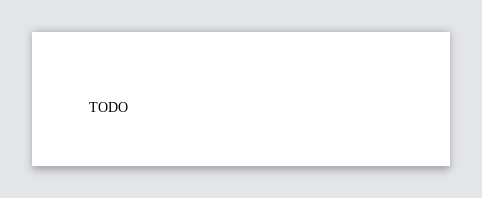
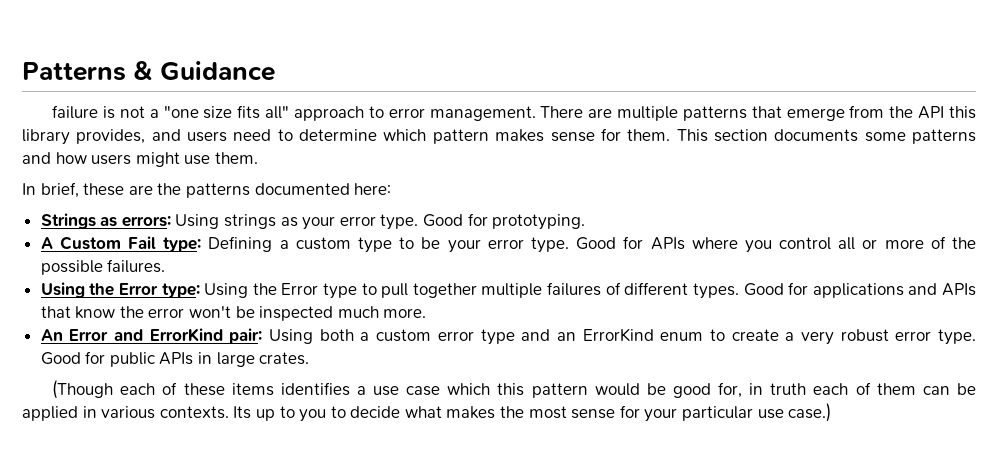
- TODO
+ Patterns & Guidance
+ failure is not a "one size fits all" approach to error management. There are multiple patterns that emerge from the API this library provides, and users need to determine which pattern makes sense for them. This section documents some patterns and how users might use them.
+ In brief, these are the patterns documented here:
+ Strings as errors: Using strings as your error type. Good for prototyping.
+ A Custom Fail type: Defining a custom type to be your error type. Good for APIs where you control all or more of the possible failures.
+ Using the Error type: Using the Error type to pull together multiple failures of different types. Good for applications and APIs that know the error won't be inspected much more.
+ An Error and ErrorKind pair: Using both a custom error type and an ErrorKind enum to create a very robust error type. Good for public APIs in large crates.
+ (Though each of these items identifies a use case which this pattern would be good for, in truth each of them can be applied in various contexts. Its up to you to decide what makes the most sense for your particular use case.)

